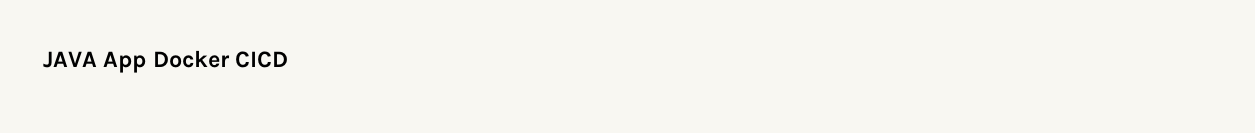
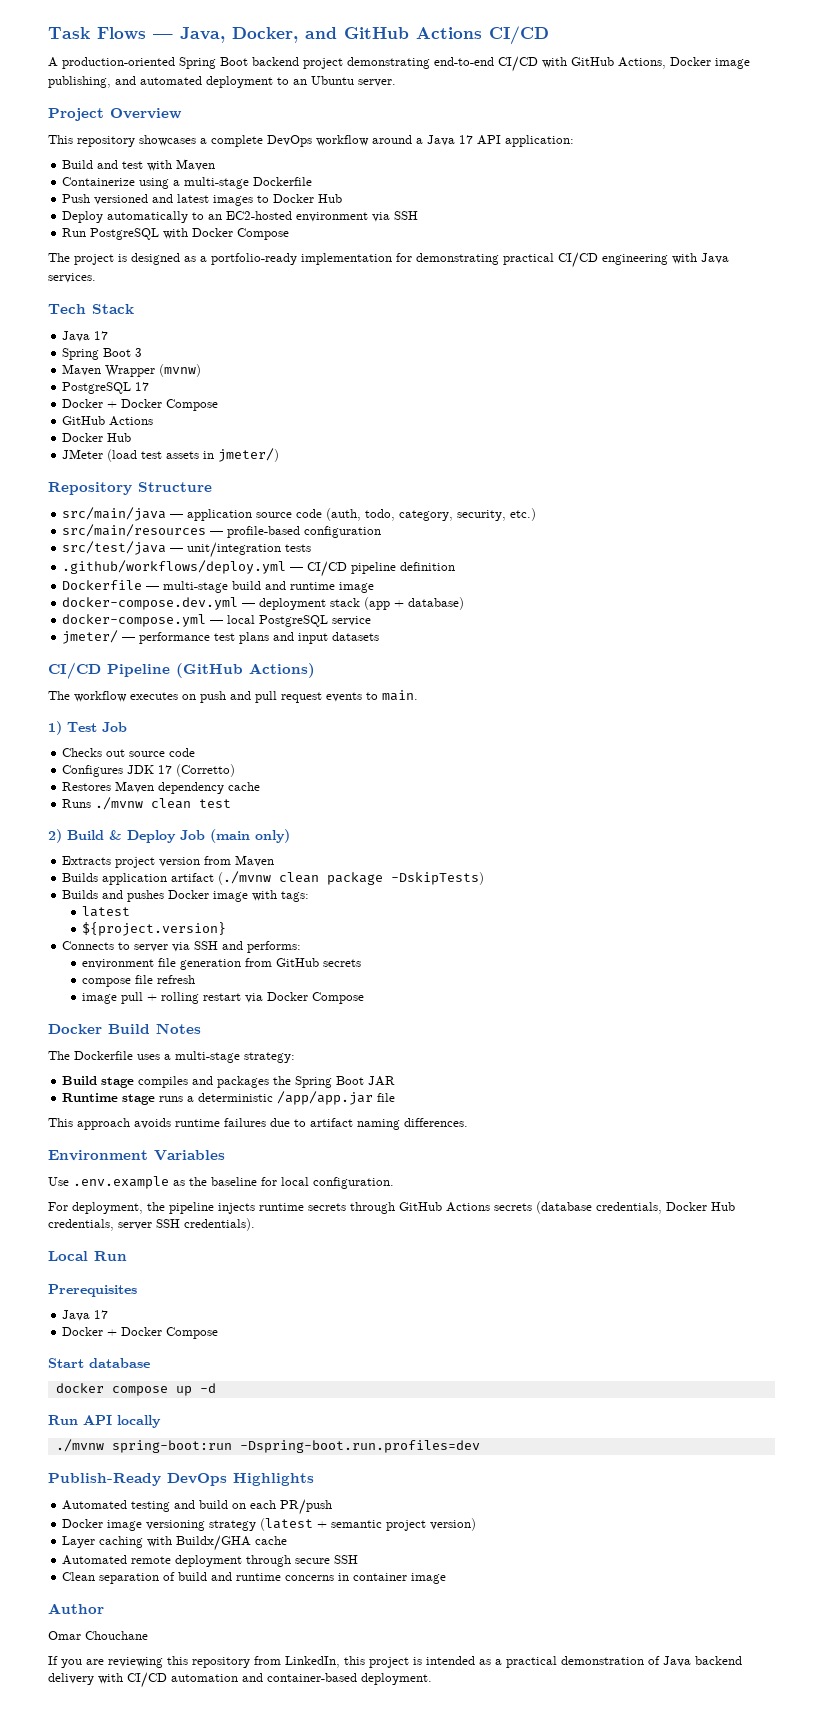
- JAVA App Docker CICD
+ Task Flows — Java, Docker, and GitHub Actions CI/CD
+ A production-oriented Spring Boot backend project demonstrating end-to-end CI/CD with GitHub Actions, Docker image publishing, and automated deployment to an Ubuntu server.
+ Project Overview
+ This repository showcases a complete DevOps workflow around a Java 17 API application:
+ Build and test with Maven
+ Containerize using a multi-stage Dockerfile
+ Push versioned and latest images to Docker Hub
+ Deploy automatically to an EC2-hosted environment via SSH
+ Run PostgreSQL with Docker Compose
+ The project is designed as a portfolio-ready implementation for demonstrating practical CI/CD engineering with Java services.
+ Tech Stack
+ Java 17
+ Spring Boot 3
+ Maven Wrapper (mvnw)
+ PostgreSQL 17
+ Docker + Docker Compose
+ GitHub Actions
+ Docker Hub
+ JMeter (load test assets in jmeter/)
+ Repository Structure
+ src/main/java — application source code (auth, todo, category, security, etc.)
+ src/main/resources — profile-based configuration
+ src/test/java — unit/integration tests
+ .github/workflows/deploy.yml — CI/CD pipeline definition
+ Dockerfile — multi-stage build and runtime image
+ docker-compose.dev.yml — deployment stack (app + database)
+ docker-compose.yml — local PostgreSQL service
+ jmeter/ — performance test plans and input datasets
+ CI/CD Pipeline (GitHub Actions)
+ The workflow executes on push and pull request events to main.
+ 1) Test Job
+ Checks out source code
+ Configures JDK 17 (Corretto)
+ Restores Maven dependency cache
+ Runs ./mvnw clean test
+ 2) Build & Deploy Job (main only)
+ Extracts project version from Maven
+ Builds application artifact (./mvnw clean package -DskipTests)
+ Builds and pushes Docker image with tags:
+ latest
+ ${project.version}
+ Connects to server via SSH and performs:
+ environment file generation from GitHub secrets
+ compose file refresh
+ image pull + rolling restart via Docker Compose
+ Docker Build Notes
+ The Dockerfile uses a multi-stage strategy:
+ Build stage compiles and packages the Spring Boot JAR
+ Runtime stage runs a deterministic /app/app.jar file
+ This approach avoids runtime failures due to artifact naming differences.
+ Environment Variables
+ Use .env.example as the baseline for local configuration.
+ For deployment, the pipeline injects runtime secrets through GitHub Actions secrets (database credentials, Docker Hub credentials, server SSH credentials).
+ Local Run
+ Prerequisites
+ Java 17
+ Docker + Docker Compose
+ Start database
+ docker compose up -d
+ Run API locally
+ ./mvnw spring-boot:run -Dspring-boot.run.profiles=dev
+ Publish-Ready DevOps Highlights
+ Automated testing and build on each PR/push
+ Docker image versioning strategy (latest + semantic project version)
+ Layer caching with Buildx/GHA cache
+ Automated remote deployment through secure SSH
+ Clean separation of build and runtime concerns in container image
+ Author
+ Omar Chouchane
+ If you are reviewing this repository from LinkedIn, this project is intended as a practical demonstration of Java backend delivery with CI/CD automation and container-based deployment.

